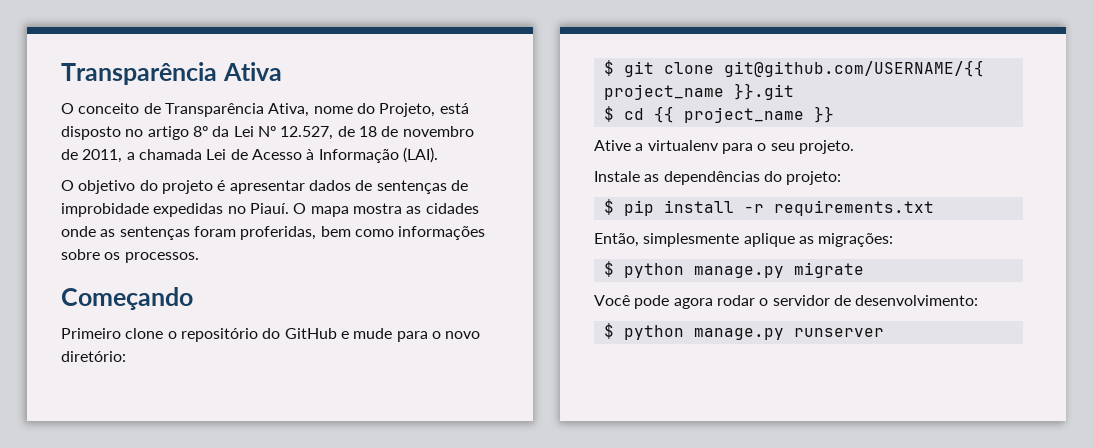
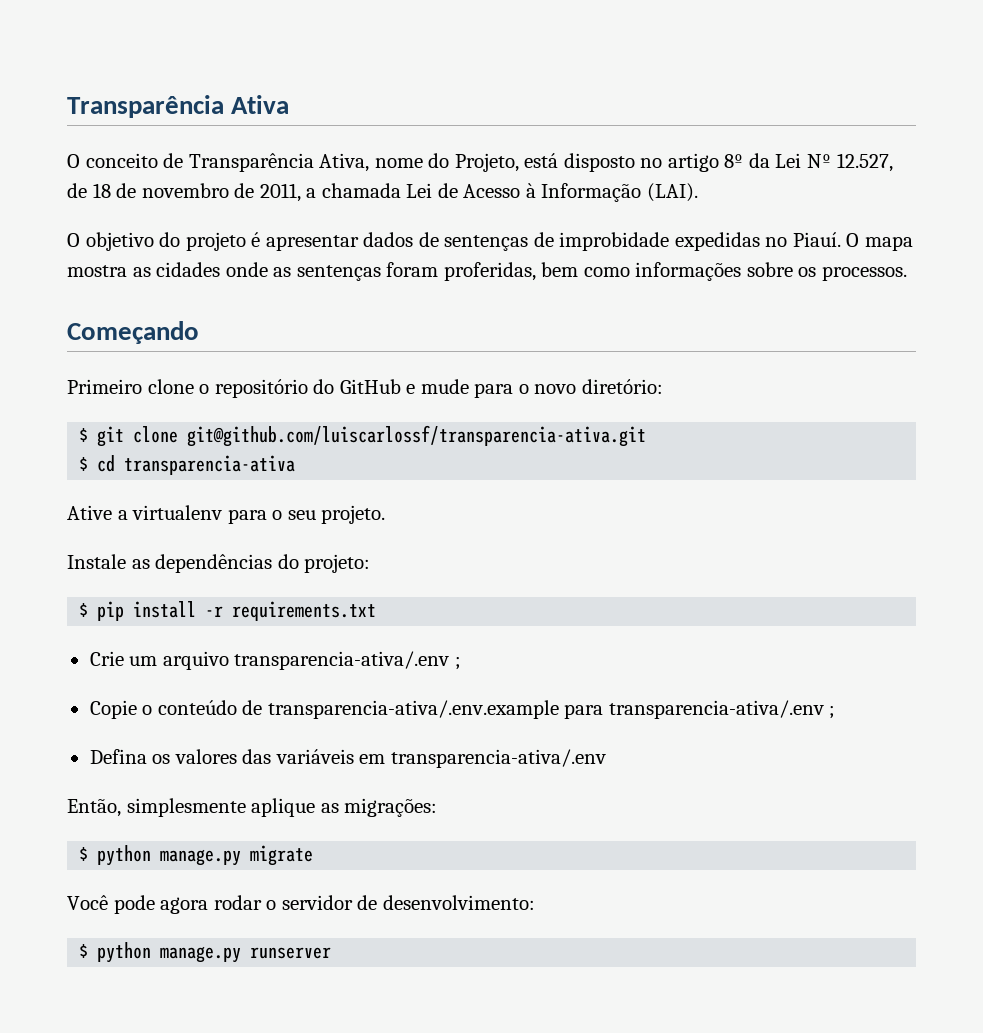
- $ git clone git@github.com/USERNAME/{{ project_name }}.git
+ $ git clone git@github.com/luiscarlossf/transparencia-ativa.git
- $ cd {{ project_name }}
+ $ cd transparencia-ativa
+ Crie um arquivo transparencia-ativa/.env ;
+ Copie o conteúdo de transparencia-ativa/.env.example para transparencia-ativa/.env ;
+ Defina os valores das variáveis em transparencia-ativa/.env

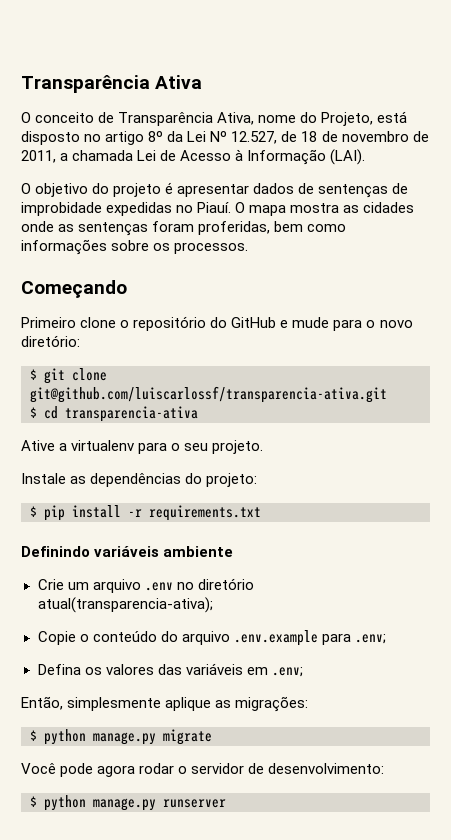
+ Definindo variáveis ambiente
- Crie um arquivo transparencia-ativa/.env ;
+ Crie um arquivo .env no diretório atual(transparencia-ativa);
- Copie o conteúdo de transparencia-ativa/.env.example para transparencia-ativa/.env ;
+ Copie o conteúdo do arquivo .env.example para .env;
- Defina os valores das variáveis em transparencia-ativa/.env
+ Defina os valores das variáveis em .env;

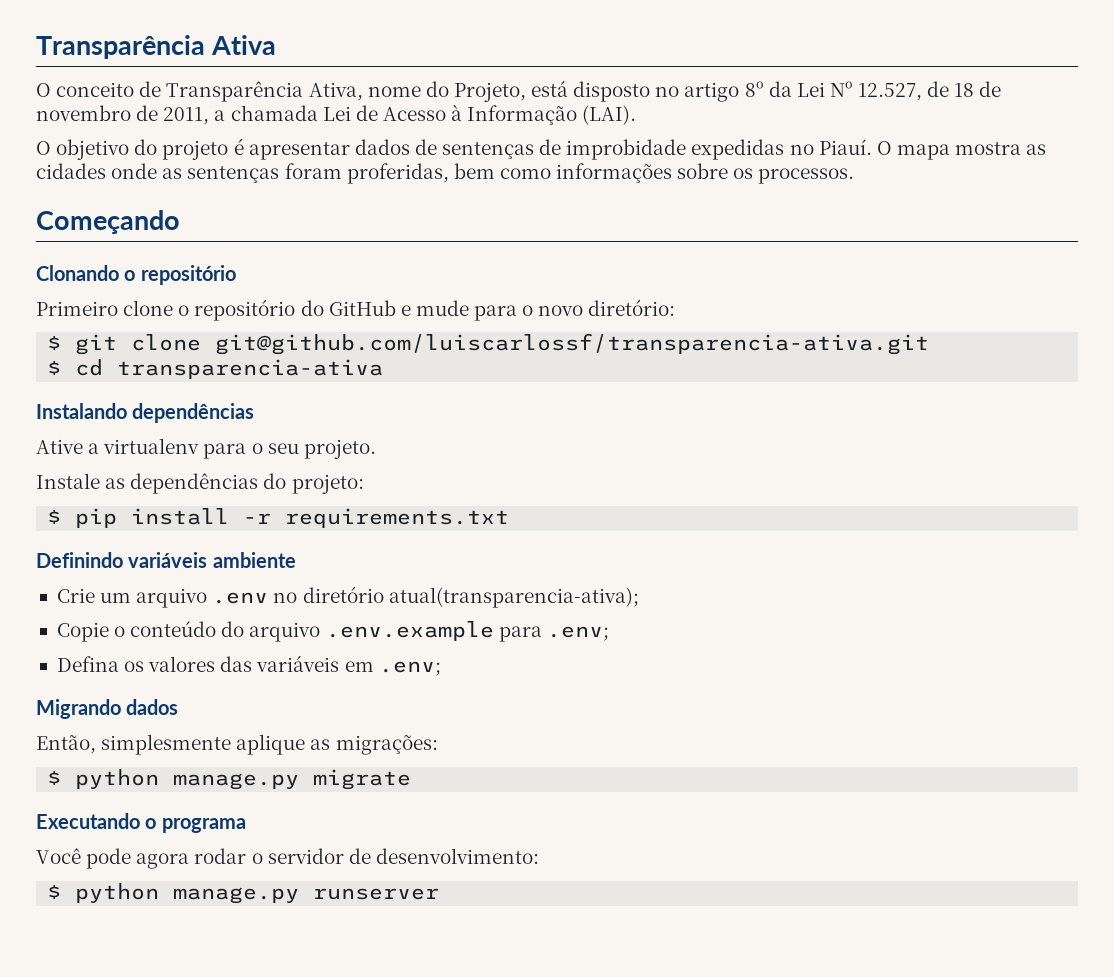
+ Clonando o repositório
+ Instalando dependências
+ Migrando dados
+ Executando o programa

